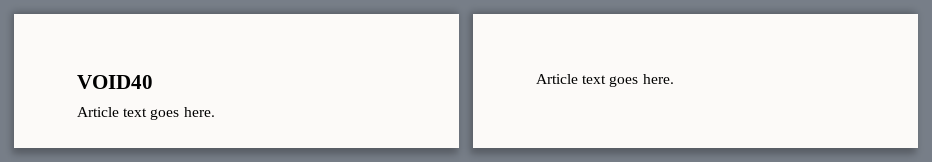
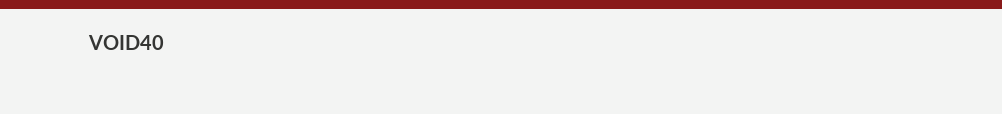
  VOID40
- Article text goes here.
- Article text goes here.

